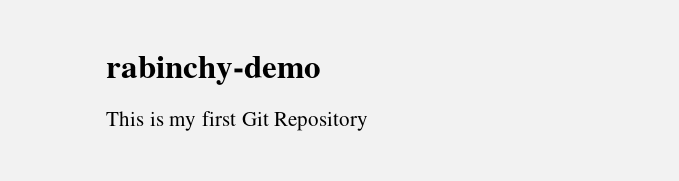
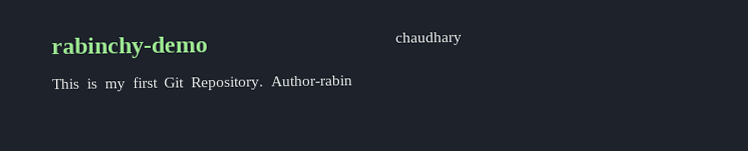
- This is my first Git Repository
+ This is my first Git Repository. Author-rabin chaudhary

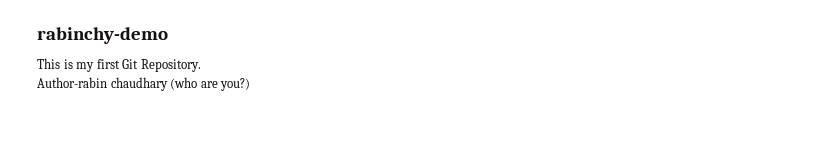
- This is my first Git Repository. Author-rabin chaudhary
+ This is my first Git Repository.
+ Author-rabin chaudhary (who are you?)

